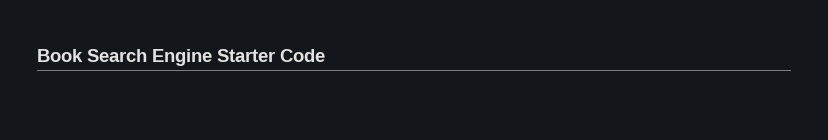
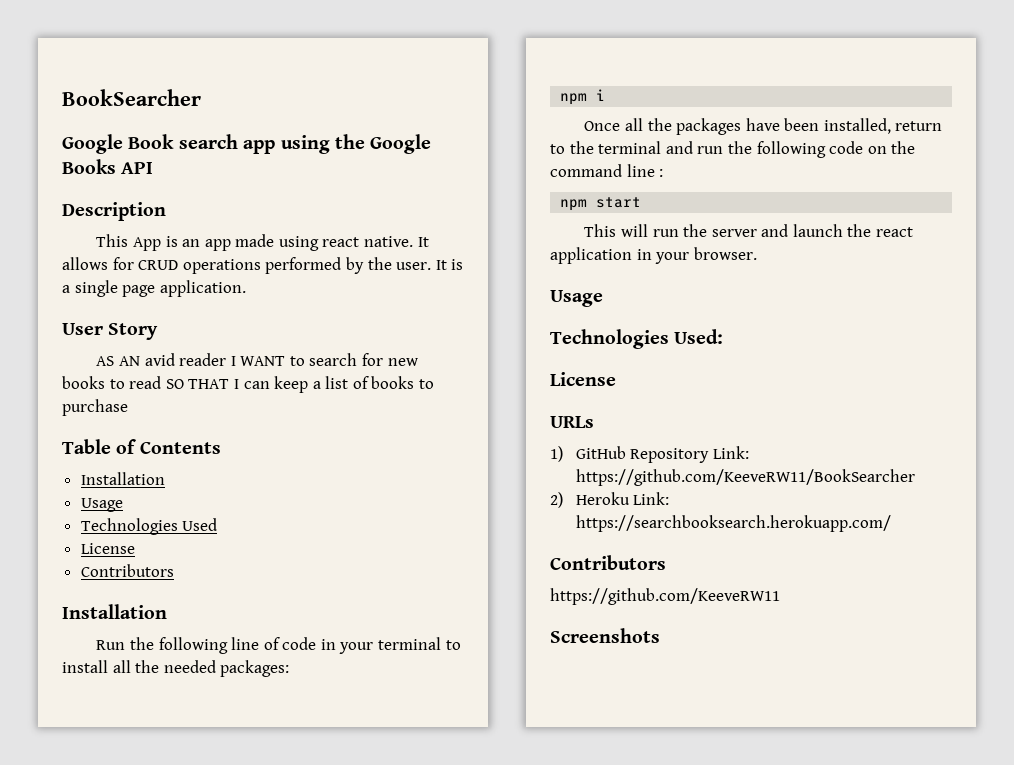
- Book Search Engine Starter Code
+ BookSearcher
+ Google Book search app using the Google Books API
+ Description
+ This App is an app made using react native. It allows for CRUD operations performed by the user. It is a single page application.
+ User Story
+ AS AN avid reader I WANT to search for new books to read SO THAT I can keep a list of books to purchase
+ Table of Contents
+ Installation
+ Usage
+ Technologies Used
+ License
+ Contributors
+ Installation
+ Run the following line of code in your terminal to install all the needed packages:
+ npm i
+ Once all the packages have been installed, return to the terminal and run the following code on the command line :
+ npm start
+ This will run the server and launch the react application in your browser.
+ Usage
+ Technologies Used:
+ License
+ URLs
+ 1) GitHub Repository Link: https://github.com/KeeveRW11/BookSearcher
+ 2) Heroku Link: https://searchbooksearch.herokuapp.com/
+ Contributors
+ https://github.com/KeeveRW11
+ Screenshots

